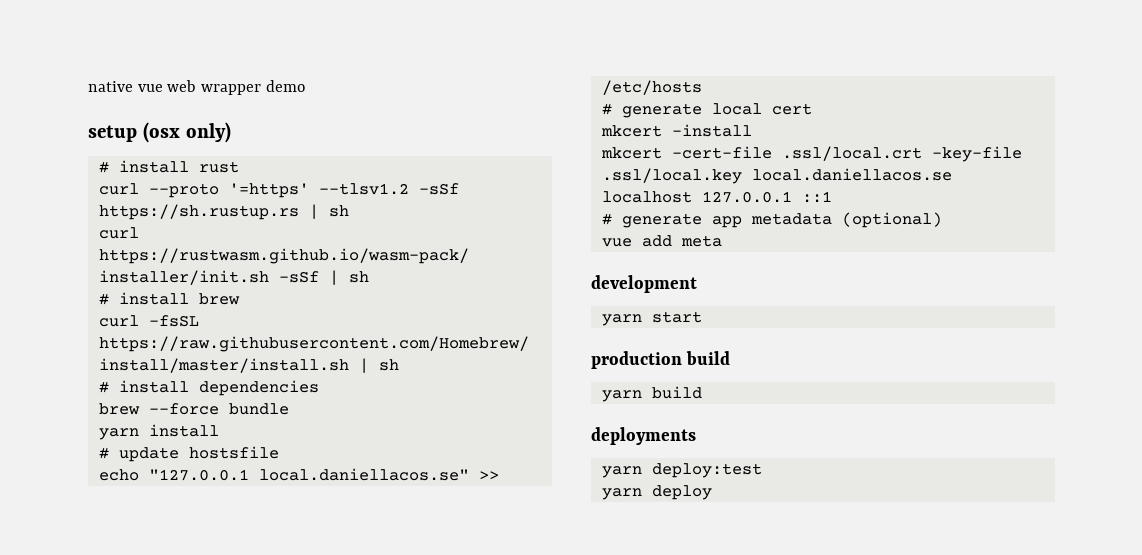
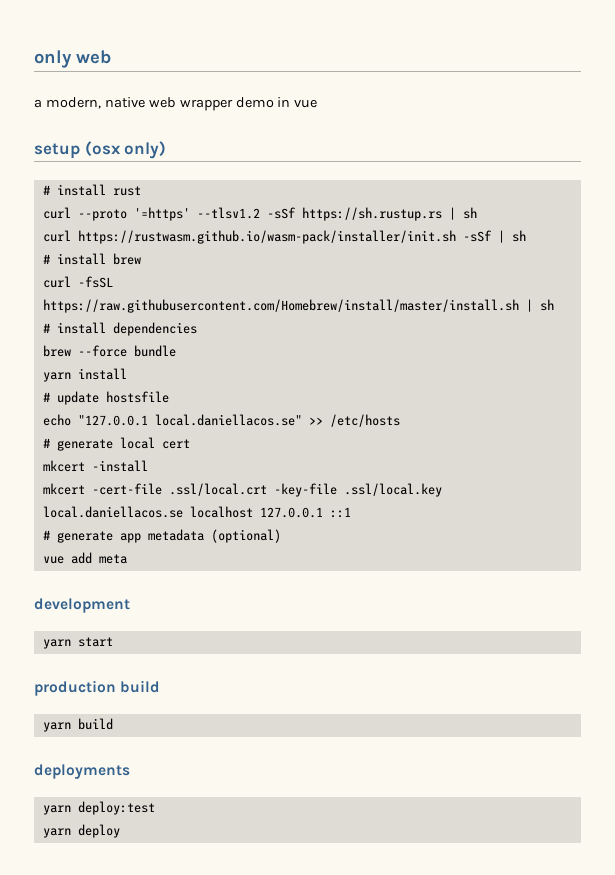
- native vue web wrapper demo
+ only web
+ a modern, native web wrapper demo in vue

